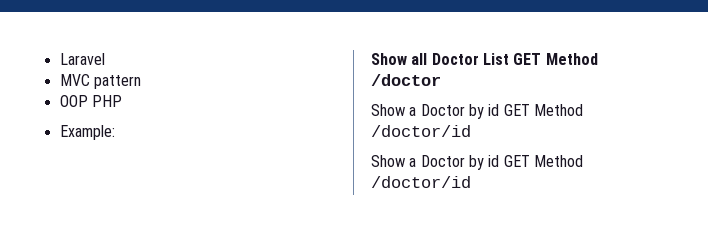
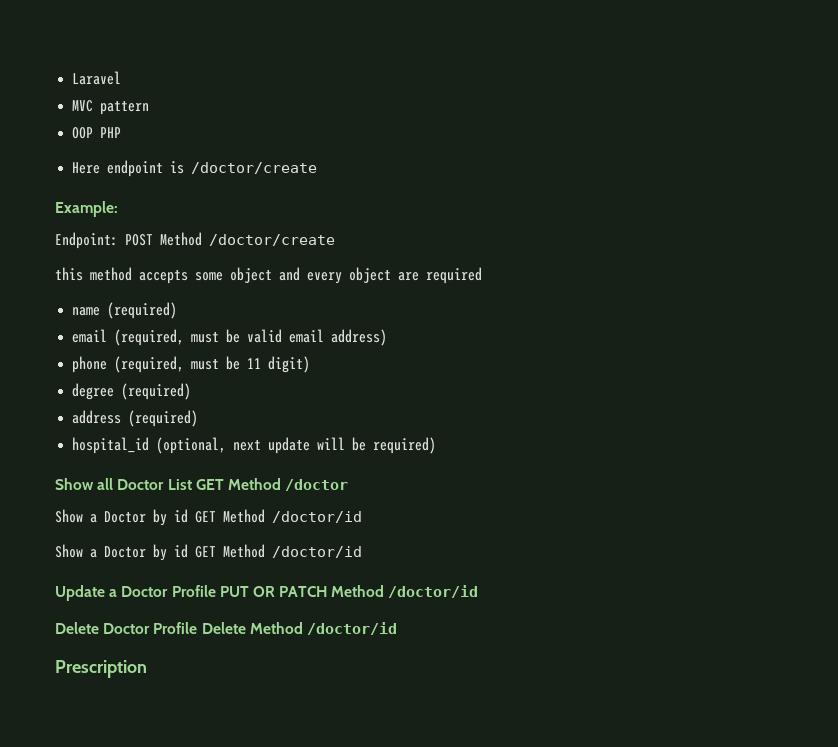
+ Here endpoint is /doctor/create
  Example:
+ Endpoint: POST Method /doctor/create
+ this method accepts some object and every object are required
+ name (required)
+ email (required, must be valid email address)
+ phone (required, must be 11 digit)
+ degree (required)
+ address (required)
+ hospital_id (optional, next update will be required)
+ Update a Doctor Profile PUT OR PATCH Method /doctor/id
+ Delete Doctor Profile Delete Method /doctor/id
+ Prescription

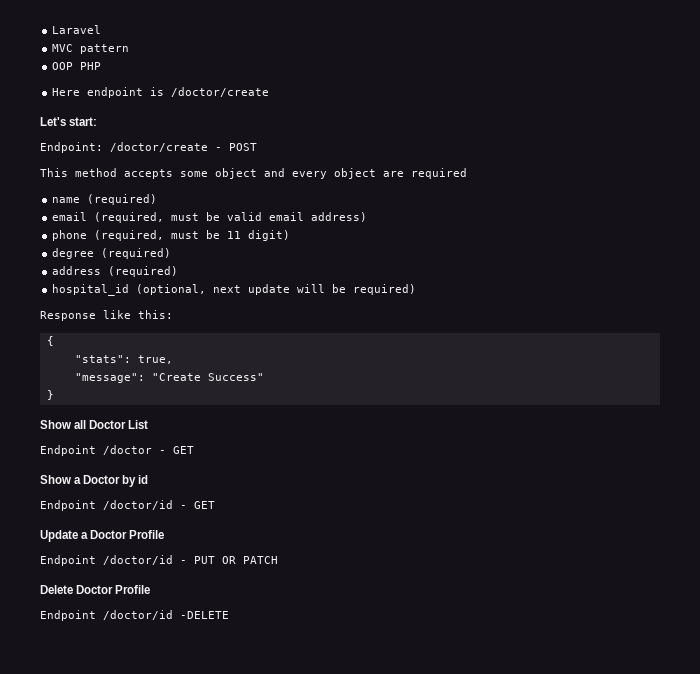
- Example:
+ Let's start:
- Endpoint: POST Method /doctor/create
- this method accepts some object and every object are required
+ Endpoint: /doctor/create - POST
+ This method accepts some object and every object are required
+ Response like this:
+ {
+ "stats": true,
+ "message": "Create Success"
+ }
- Show all Doctor List GET Method /doctor
- Show a Doctor by id GET Method /doctor/id
- Show a Doctor by id GET Method /doctor/id
+ Show all Doctor List
+ Endpoint /doctor - GET
+ Show a Doctor by id
+ Endpoint /doctor/id - GET
- Update a Doctor Profile PUT OR PATCH Method /doctor/id
+ Update a Doctor Profile
+ Endpoint /doctor/id - PUT OR PATCH
- Delete Doctor Profile Delete Method /doctor/id
- Prescription
+ Delete Doctor Profile
+ Endpoint /doctor/id -DELETE

